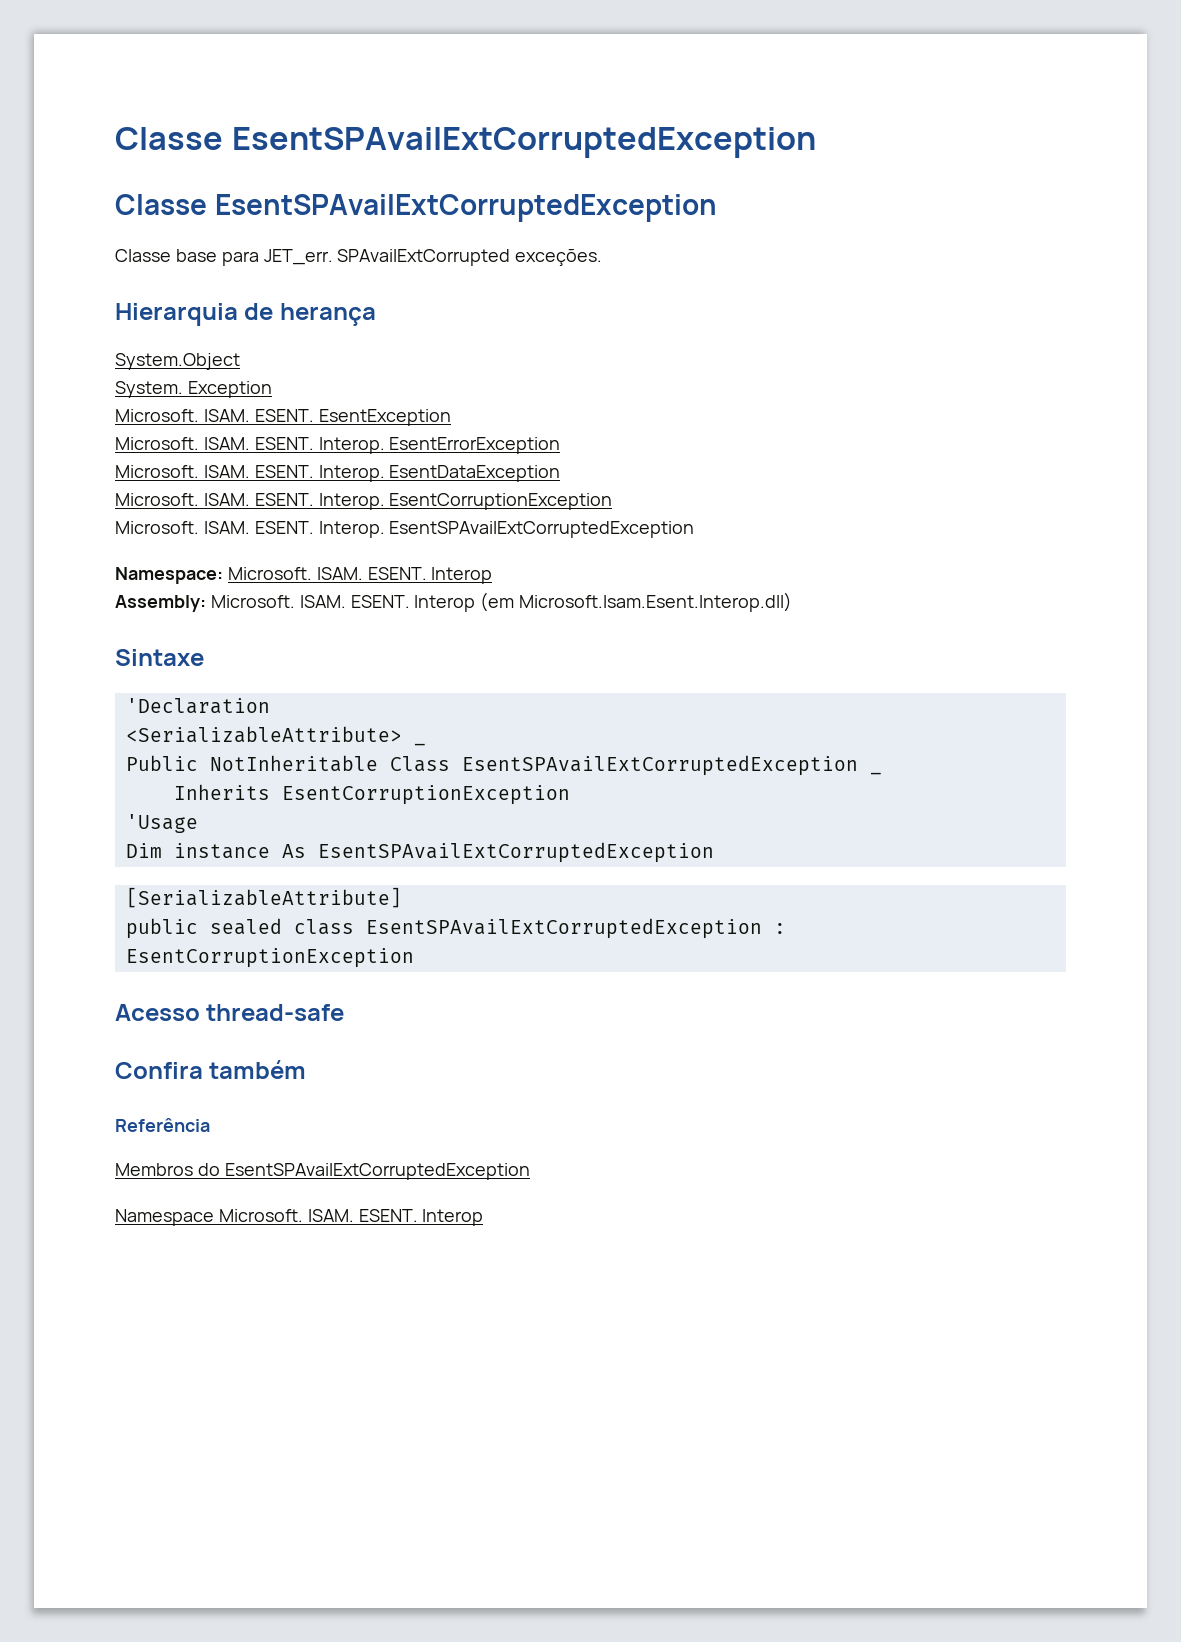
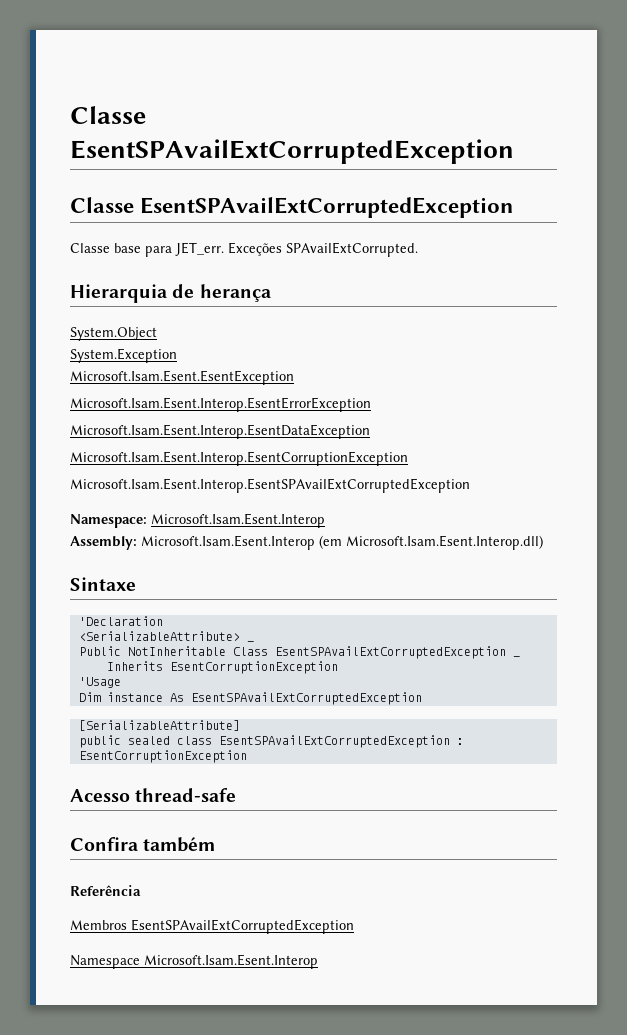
- SPAvailExtCorrupted exceções.
+ Exceções SPAvailExtCorrupted.
- System. Exception
- Microsoft. ISAM. ESENT. EsentException
- Microsoft. ISAM. ESENT. Interop. EsentErrorException
- Microsoft. ISAM. ESENT. Interop. EsentDataException
- Microsoft. ISAM. ESENT. Interop. EsentCorruptionException
- Microsoft. ISAM. ESENT. Interop. EsentSPAvailExtCorruptedException
- Namespace: Microsoft. ISAM. ESENT. Interop
- Assembly: Microsoft. ISAM. ESENT. Interop (em Microsoft.Isam.Esent.Interop.dll)
+ System.Exception
+ Microsoft.Isam.Esent.EsentException
+ Microsoft.Isam.Esent.Interop.EsentErrorException
+ Microsoft.Isam.Esent.Interop.EsentDataException
+ Microsoft.Isam.Esent.Interop.EsentCorruptionException
+ Microsoft.Isam.Esent.Interop.EsentSPAvailExtCorruptedException
+ Namespace: Microsoft.Isam.Esent.Interop
+ Assembly: Microsoft.Isam.Esent.Interop (em Microsoft.Isam.Esent.Interop.dll)
- Membros do EsentSPAvailExtCorruptedException
+ Membros EsentSPAvailExtCorruptedException
- Namespace Microsoft. ISAM. ESENT. Interop
+ Namespace Microsoft.Isam.Esent.Interop

